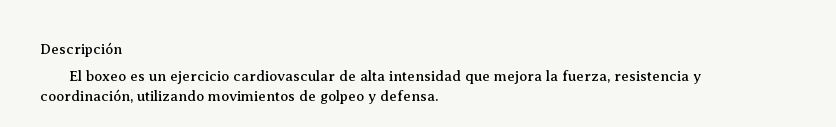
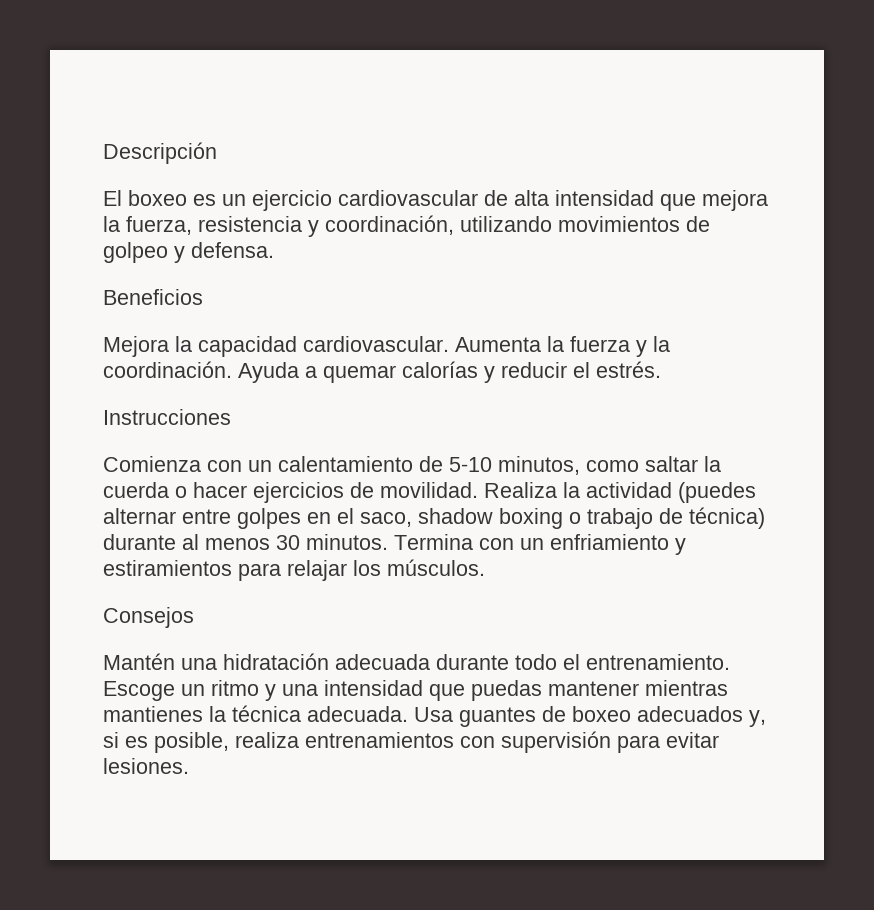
+ Beneficios
+ Mejora la capacidad cardiovascular. Aumenta la fuerza y la coordinación. Ayuda a quemar calorías y reducir el estrés.
+ Instrucciones
+ Comienza con un calentamiento de 5-10 minutos, como saltar la cuerda o hacer ejercicios de movilidad. Realiza la actividad (puedes alternar entre golpes en el saco, shadow boxing o trabajo de técnica) durante al menos 30 minutos. Termina con un enfriamiento y estiramientos para relajar los músculos.
+ Consejos
+ Mantén una hidratación adecuada durante todo el entrenamiento. Escoge un ritmo y una intensidad que puedas mantener mientras mantienes la técnica adecuada. Usa guantes de boxeo adecuados y, si es posible, realiza entrenamientos con supervisión para evitar lesiones.

